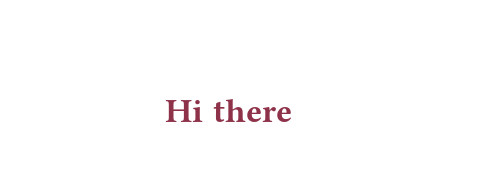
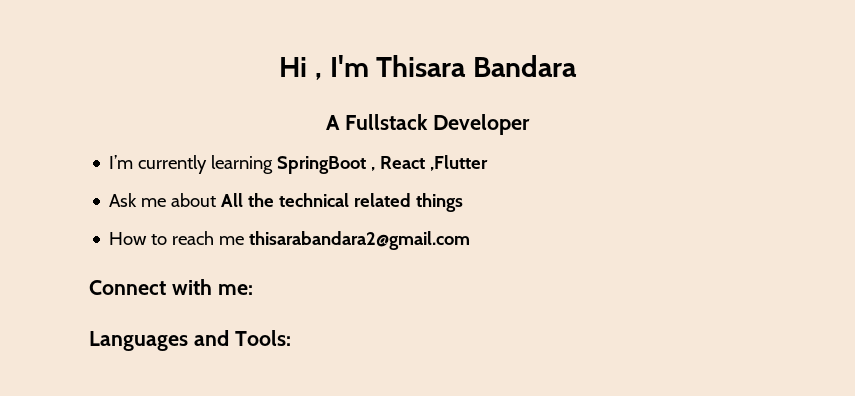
- Hi there
+ Hi , I'm Thisara Bandara
+ A Fullstack Developer
+ I’m currently learning SpringBoot , React ,Flutter
+ Ask me about All the technical related things
+ How to reach me thisarabandara2@gmail.com
+ Connect with me:
+ Languages and Tools:

